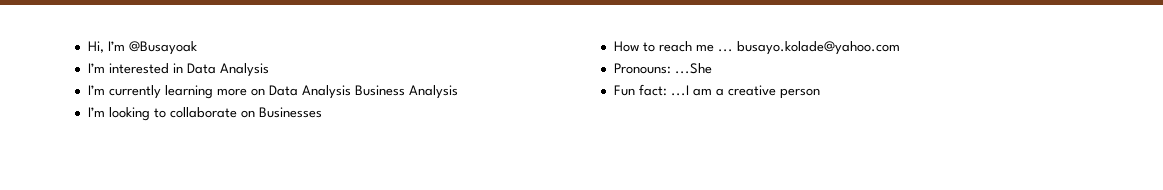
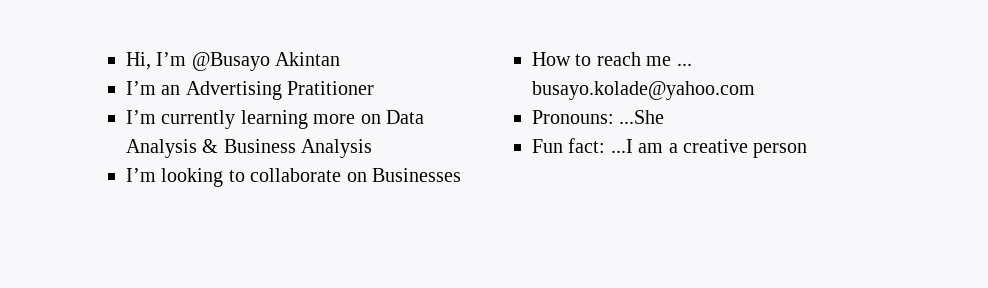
- Hi, I’m @Busayoak
- I’m interested in Data Analysis
+ Hi, I’m @Busayo Akintan
+ I’m an Advertising Pratitioner
- I’m currently learning more on Data Analysis Business Analysis
+ I’m currently learning more on Data Analysis & Business Analysis

